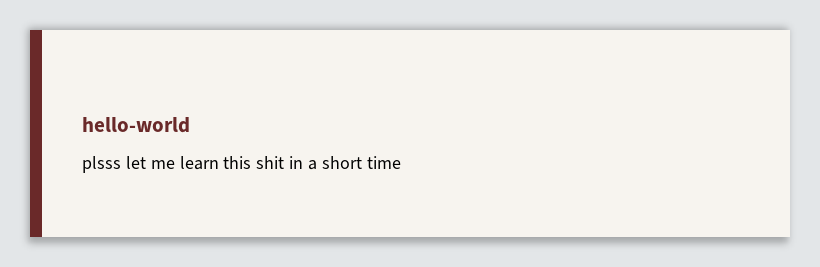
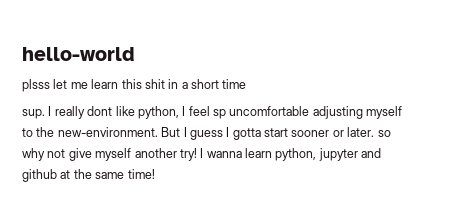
+ sup. I really dont like python, I feel sp uncomfortable adjusting myself to the new-environment. But I guess I gotta start sooner or later. so why not give myself another try! I wanna learn python, jupyter and github at the same time!

